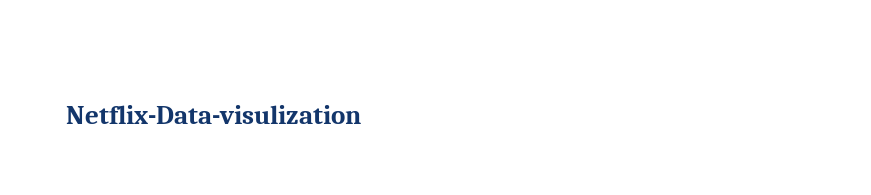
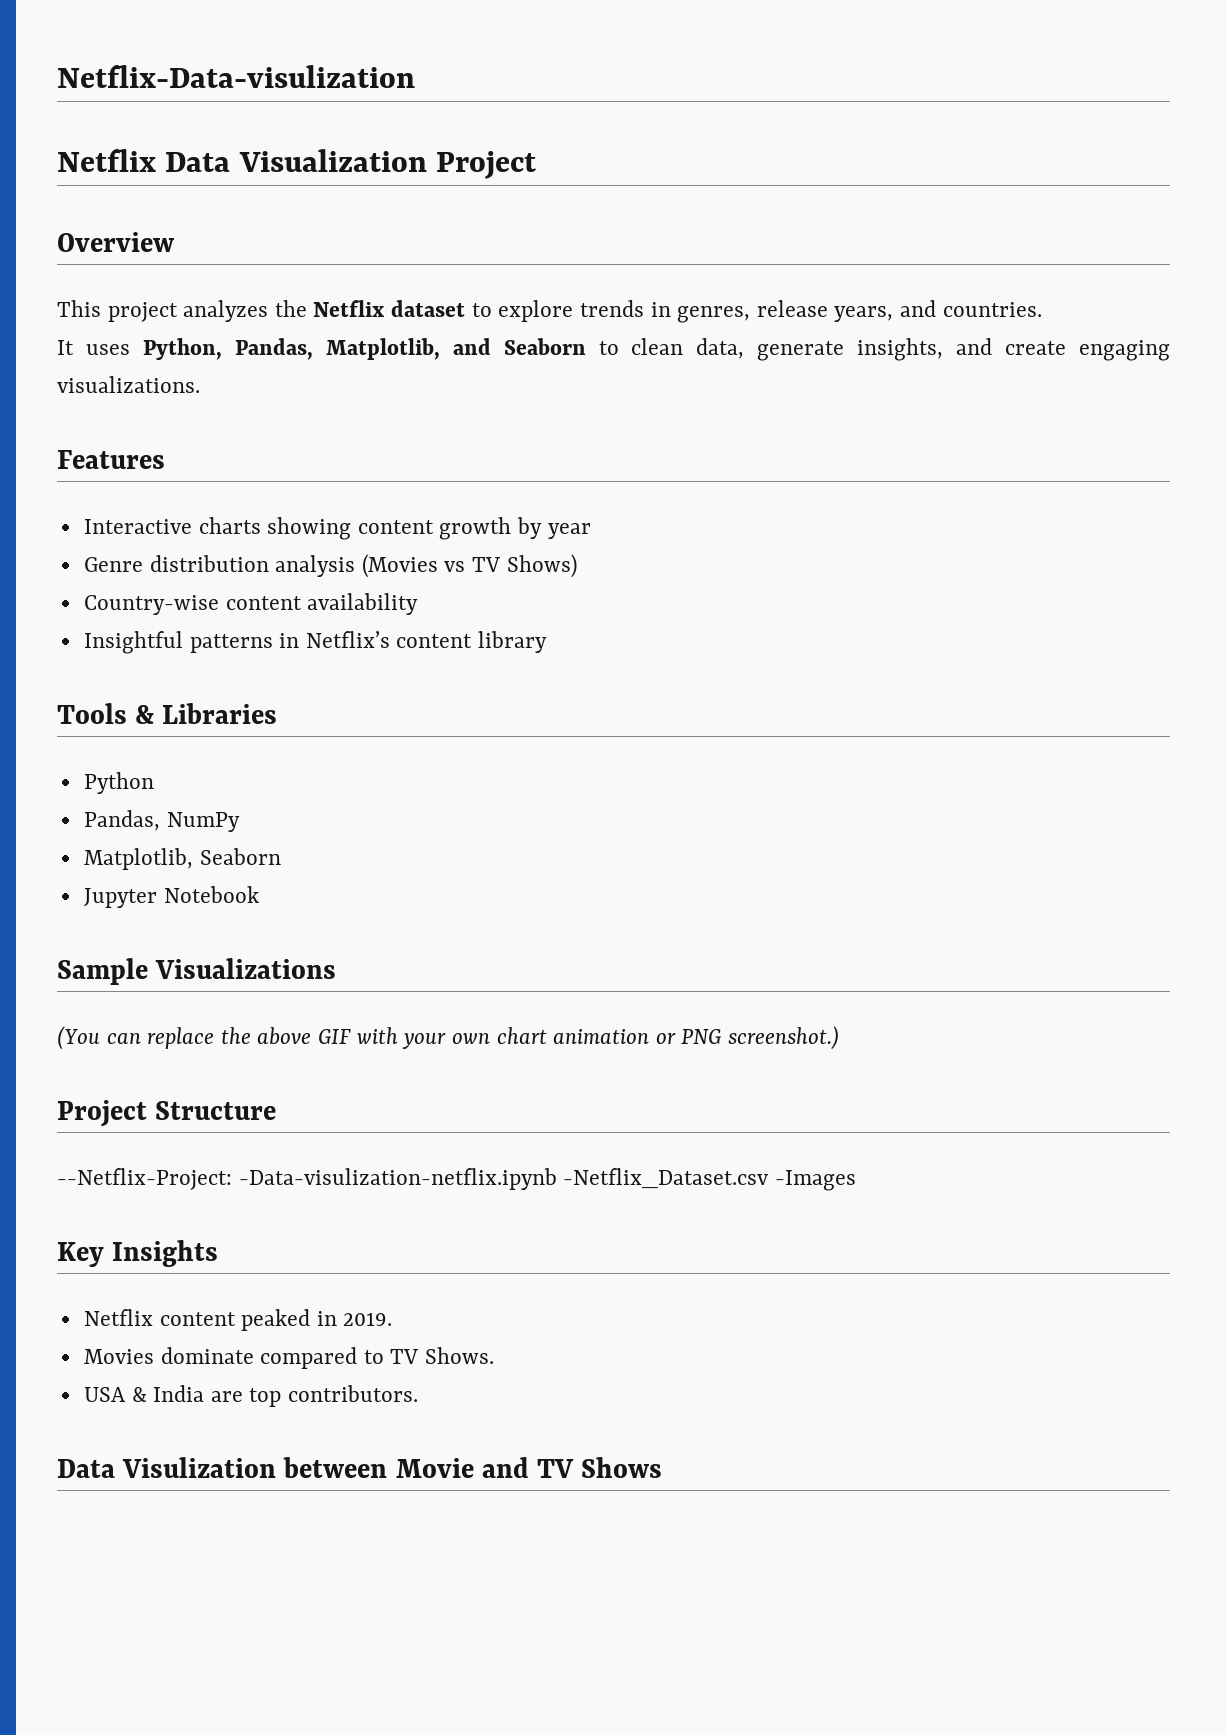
+ Netflix Data Visualization Project
+ Overview
+ This project analyzes the Netflix dataset to explore trends in genres, release years, and countries.
+ It uses Python, Pandas, Matplotlib, and Seaborn to clean data, generate insights, and create engaging visualizations.
+ Features
+ Interactive charts showing content growth by year
+ Genre distribution analysis (Movies vs TV Shows)
+ Country-wise content availability
+ Insightful patterns in Netflix’s content library
+ Tools & Libraries
+ Python
+ Pandas, NumPy
+ Matplotlib, Seaborn
+ Jupyter Notebook
+ Sample Visualizations
+ (You can replace the above GIF with your own chart animation or PNG screenshot.)
+ Project Structure
+ --Netflix-Project: -Data-visulization-netflix.ipynb -Netflix_Dataset.csv -Images
+ Key Insights
+ Netflix content peaked in 2019.
+ Movies dominate compared to TV Shows.
+ USA & India are top contributors.
+ Data Visulization between Movie and TV Shows

